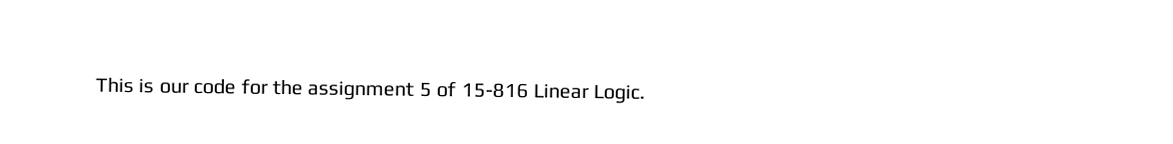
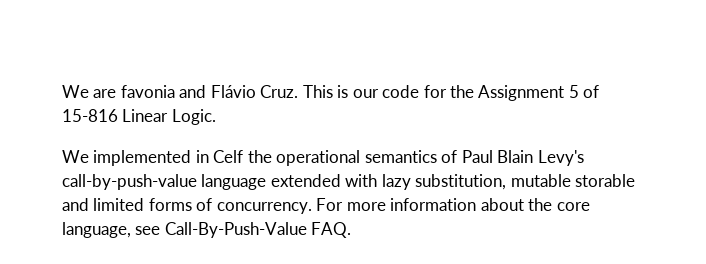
+ We are favonia and Flávio Cruz.
- This is our code for the assignment 5 of 15-816 Linear Logic.
+ This is our code for the Assignment 5 of 15-816 Linear Logic.
+ We implemented in Celf the operational semantics of Paul Blain Levy's call-by-push-value language extended with lazy substitution, mutable storable and limited forms of concurrency. For more information about the core language, see Call-By-Push-Value FAQ.

